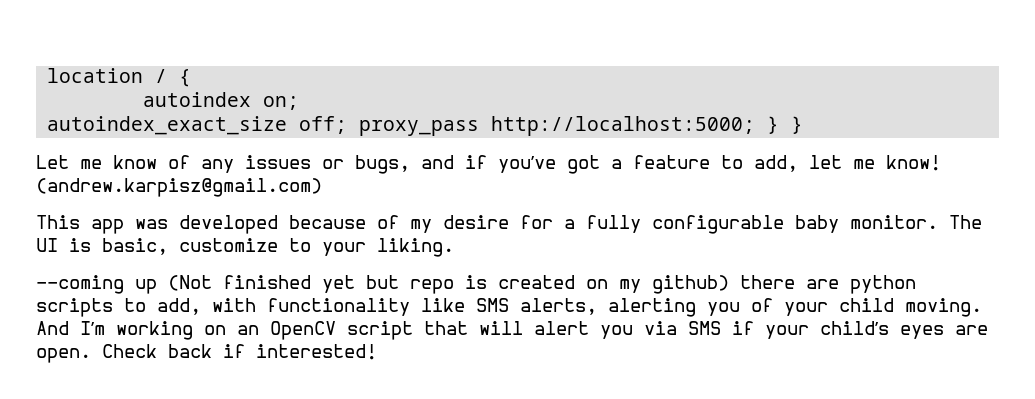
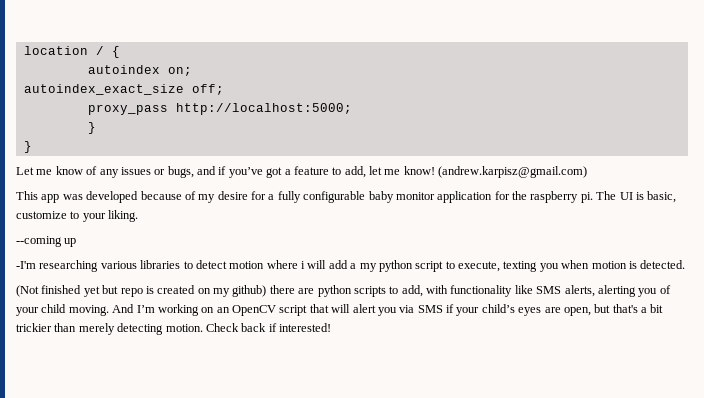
- autoindex_exact_size off; proxy_pass http://localhost:5000; } }
+ autoindex_exact_size off;
+ proxy_pass http://localhost:5000;
+ }
+ }
- This app was developed because of my desire for a fully configurable baby monitor.
+ This app was developed because of my desire for a fully configurable baby monitor application for the raspberry pi.
- --coming up (Not finished yet but repo is created on my github) there are python scripts to add, with functionality like SMS alerts, alerting you of your child moving.
+ --coming up
+ -I'm researching various libraries to detect motion where i will add a my python script to execute, texting you when motion is detected.
+ (Not finished yet but repo is created on my github) there are python scripts to add, with functionality like SMS alerts, alerting you of your child moving.
- And I’m working on an OpenCV script that will alert you via SMS if your child’s eyes are open.
+ And I’m working on an OpenCV script that will alert you via SMS if your child’s eyes are open, but that's a bit trickier than merely detecting motion.

